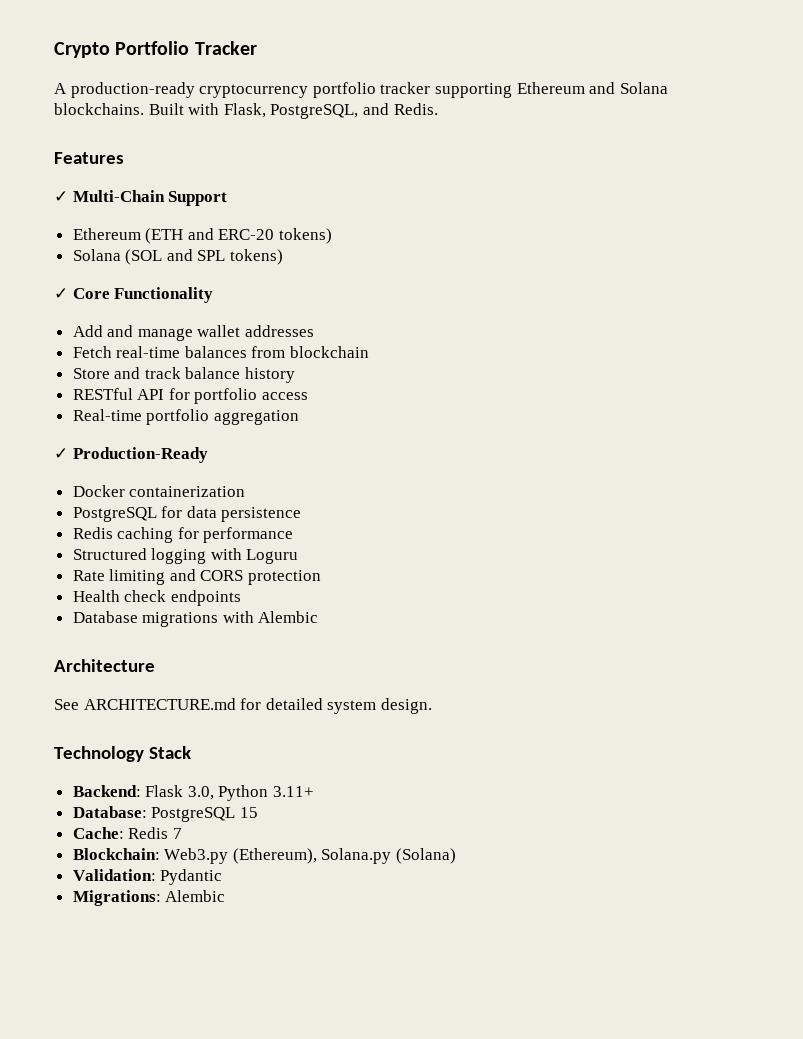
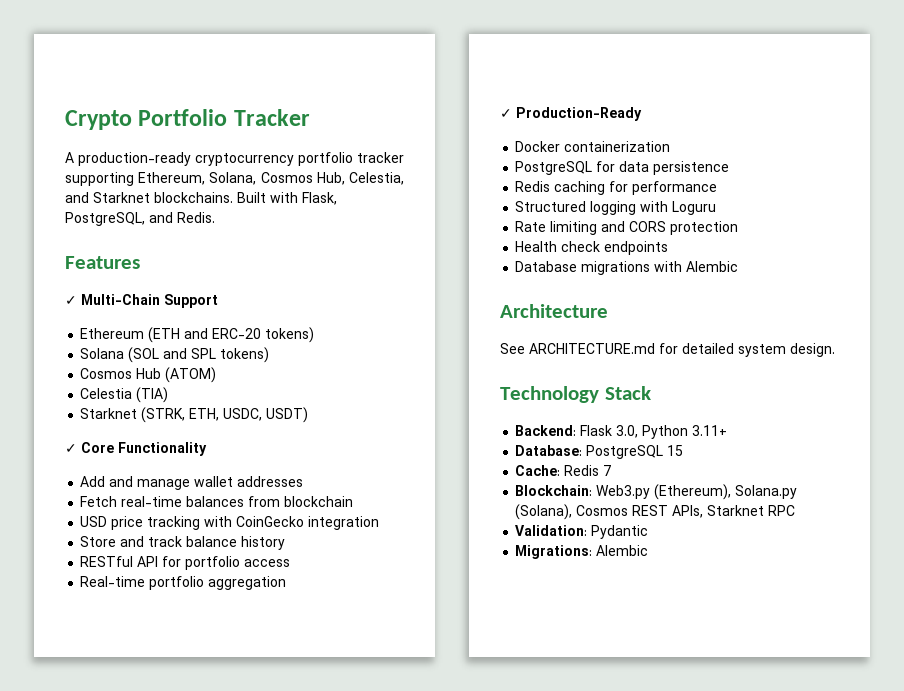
- A production-ready cryptocurrency portfolio tracker supporting Ethereum and Solana blockchains.
+ A production-ready cryptocurrency portfolio tracker supporting Ethereum, Solana, Cosmos Hub, Celestia, and Starknet blockchains.
+ Cosmos Hub (ATOM)
+ Celestia (TIA)
+ Starknet (STRK, ETH, USDC, USDT)
+ USD price tracking with CoinGecko integration
- Blockchain: Web3.py (Ethereum), Solana.py (Solana)
+ Blockchain: Web3.py (Ethereum), Solana.py (Solana), Cosmos REST APIs, Starknet RPC

